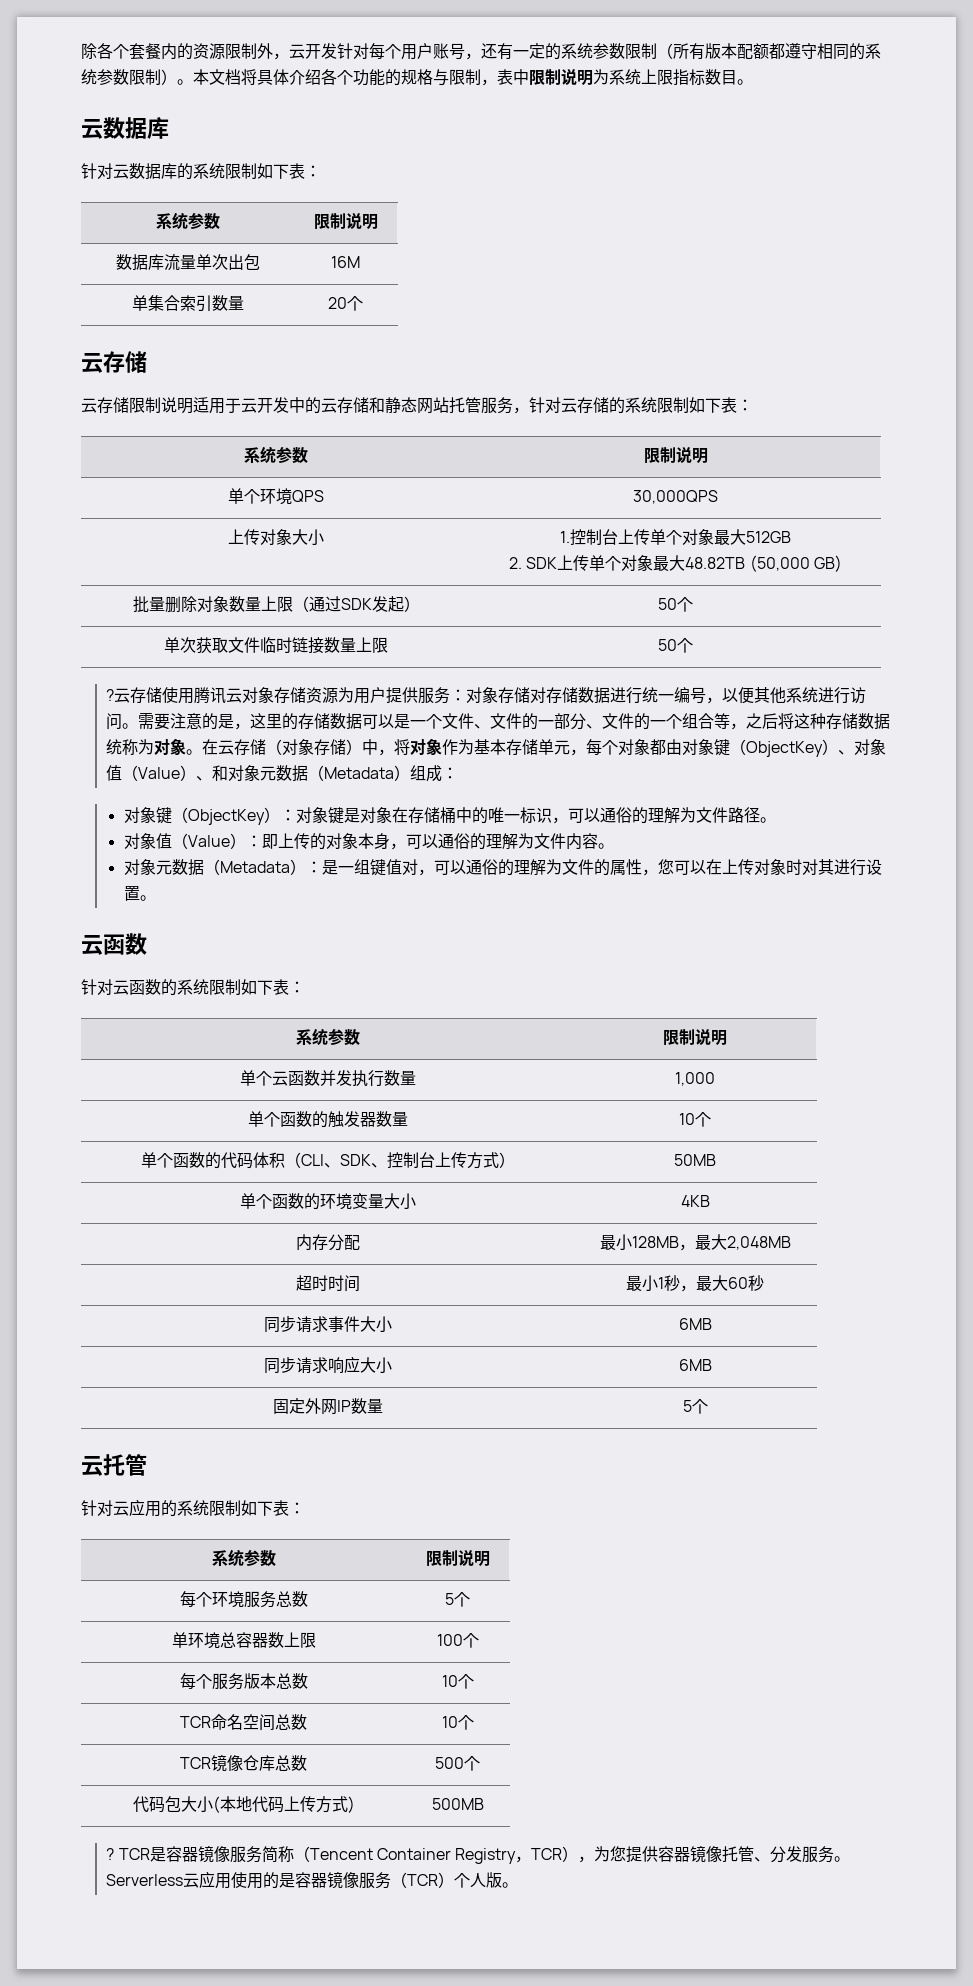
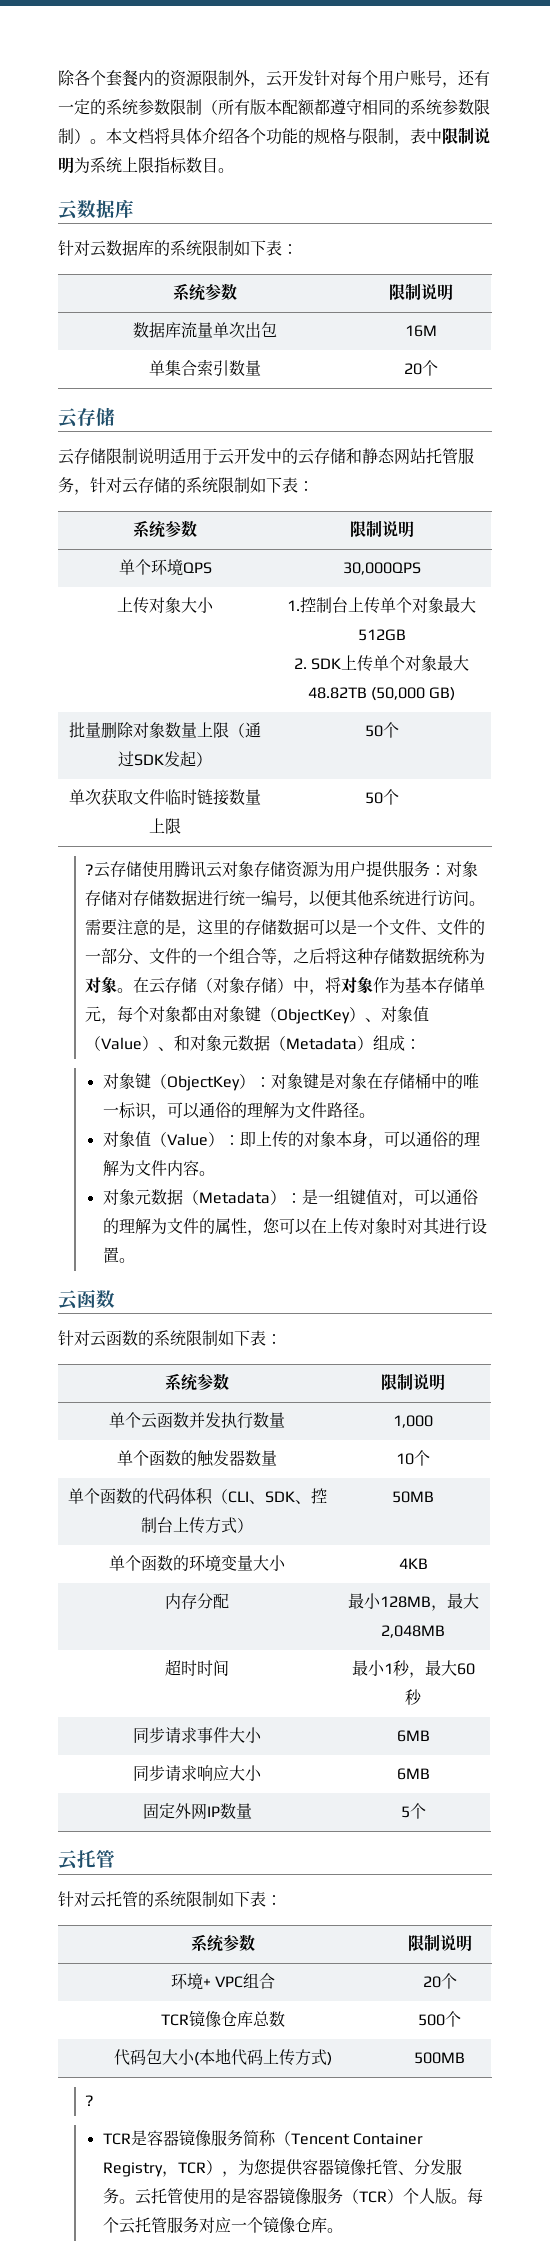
- 针对云应用的系统限制如下表：
+ 针对云托管的系统限制如下表：
  系统参数 | 限制说明
- 每个环境服务总数 | 5个
- 单环境总容器数上限 | 100个
- 每个服务版本总数 | 10个
- TCR命名空间总数 | 10个
+ 环境+ VPC组合 | 20个
  代码包大小(本地代码上传方式) | 500MB
- ? TCR是容器镜像服务简称（Tencent Container Registry，TCR），为您提供容器镜像托管、分发服务。
+ ?
+ TCR是容器镜像服务简称（Tencent Container Registry，TCR），为您提供容器镜像托管、分发服务。
- Serverless云应用使用的是容器镜像服务（TCR）个人版。
+ 云托管使用的是容器镜像服务（TCR）个人版。
+ 每个云托管服务对应一个镜像仓库。

